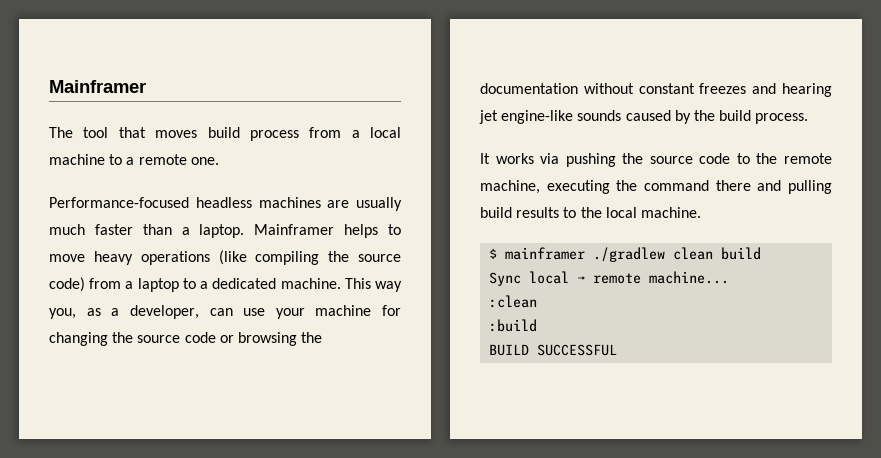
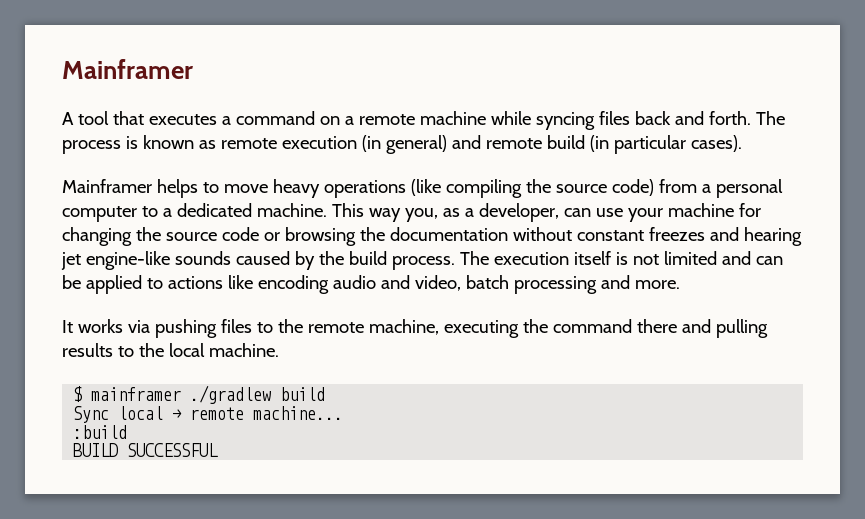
- The tool that moves build process from a local machine to a remote one.
- Performance-focused headless machines are usually much faster than a laptop. Mainframer helps to move heavy operations (like compiling the source code) from a laptop to a dedicated machine.
+ A tool that executes a command on a remote machine while syncing files back and forth. The process is known as remote execution (in general) and remote build (in particular cases).
+ Mainframer helps to move heavy operations (like compiling the source code) from a personal computer to a dedicated machine.
+ The execution itself is not limited and can be applied to actions like encoding audio and video, batch processing and more.
- It works via pushing the source code to the remote machine, executing the command there and pulling build results to the local machine.
+ It works via pushing files to the remote machine, executing the command there and pulling results to the local machine.
- $ mainframer ./gradlew clean build
+ $ mainframer ./gradlew build
- :clean

